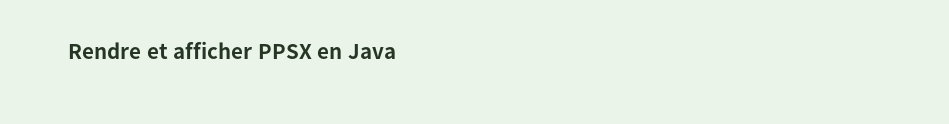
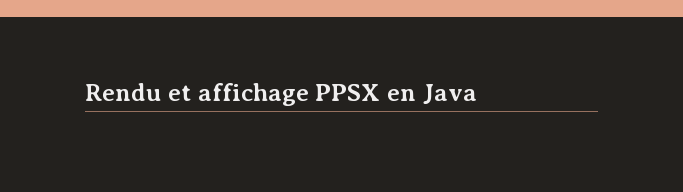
- Rendre et afficher PPSX en Java
+ Rendu et affichage PPSX en Java

